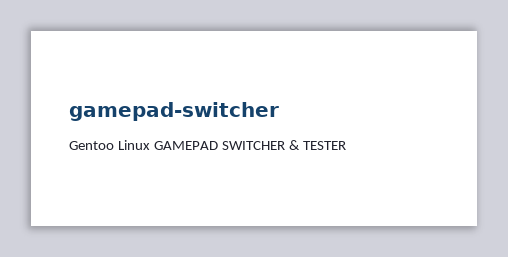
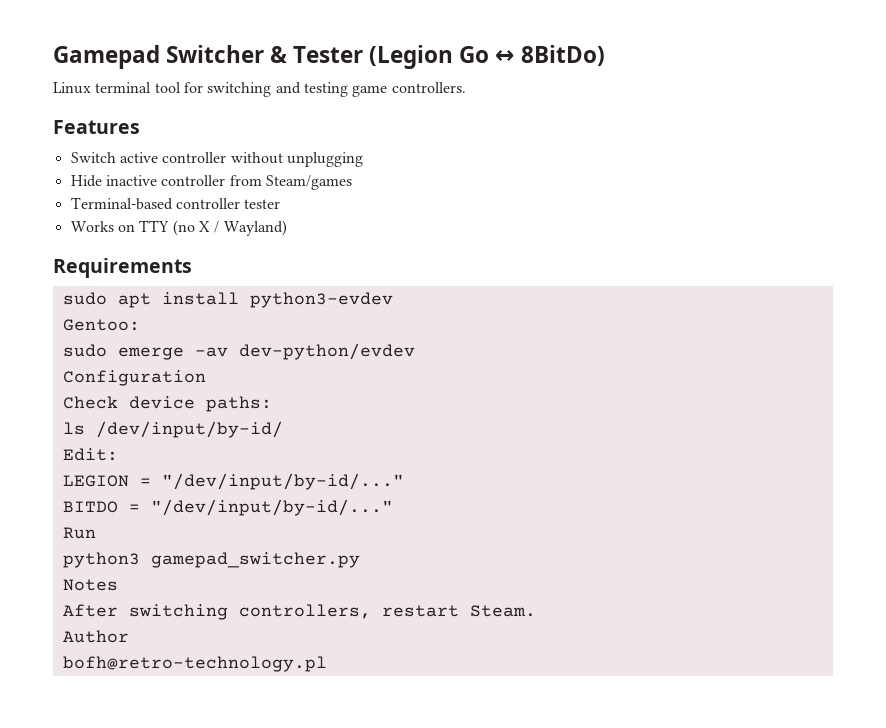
- gamepad-switcher
- Gentoo Linux GAMEPAD SWITCHER & TESTER
+ Gamepad Switcher & Tester (Legion Go ↔ 8BitDo)
+ Linux terminal tool for switching and testing game controllers.
+ Features
+ Switch active controller without unplugging
+ Hide inactive controller from Steam/games
+ Terminal-based controller tester
+ Works on TTY (no X / Wayland)
+ Requirements
+ sudo apt install python3-evdev
+ Gentoo:
+ sudo emerge -av dev-python/evdev
+ Configuration
+ Check device paths:
+ ls /dev/input/by-id/
+ Edit:
+ LEGION = "/dev/input/by-id/..."
+ BITDO = "/dev/input/by-id/..."
+ Run
+ python3 gamepad_switcher.py
+ Notes
+ After switching controllers, restart Steam.
+ Author
+ bofh@retro-technology.pl

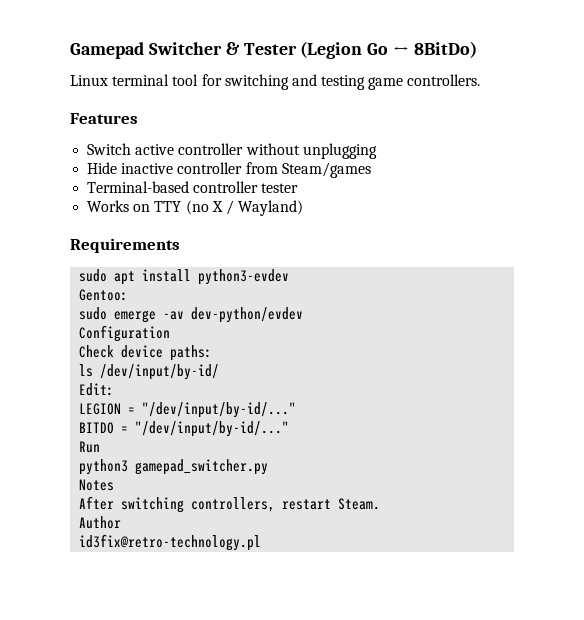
- bofh@retro-technology.pl
+ id3fix@retro-technology.pl

